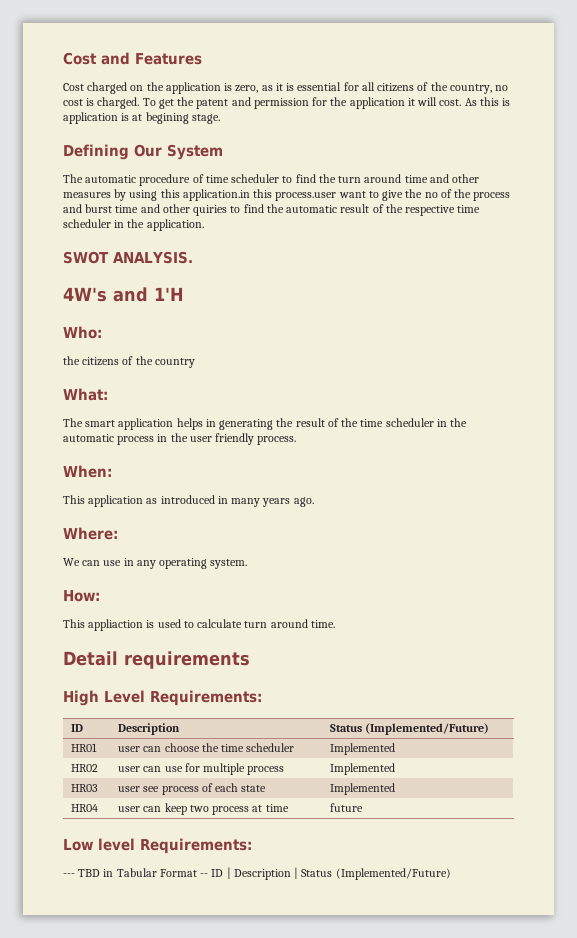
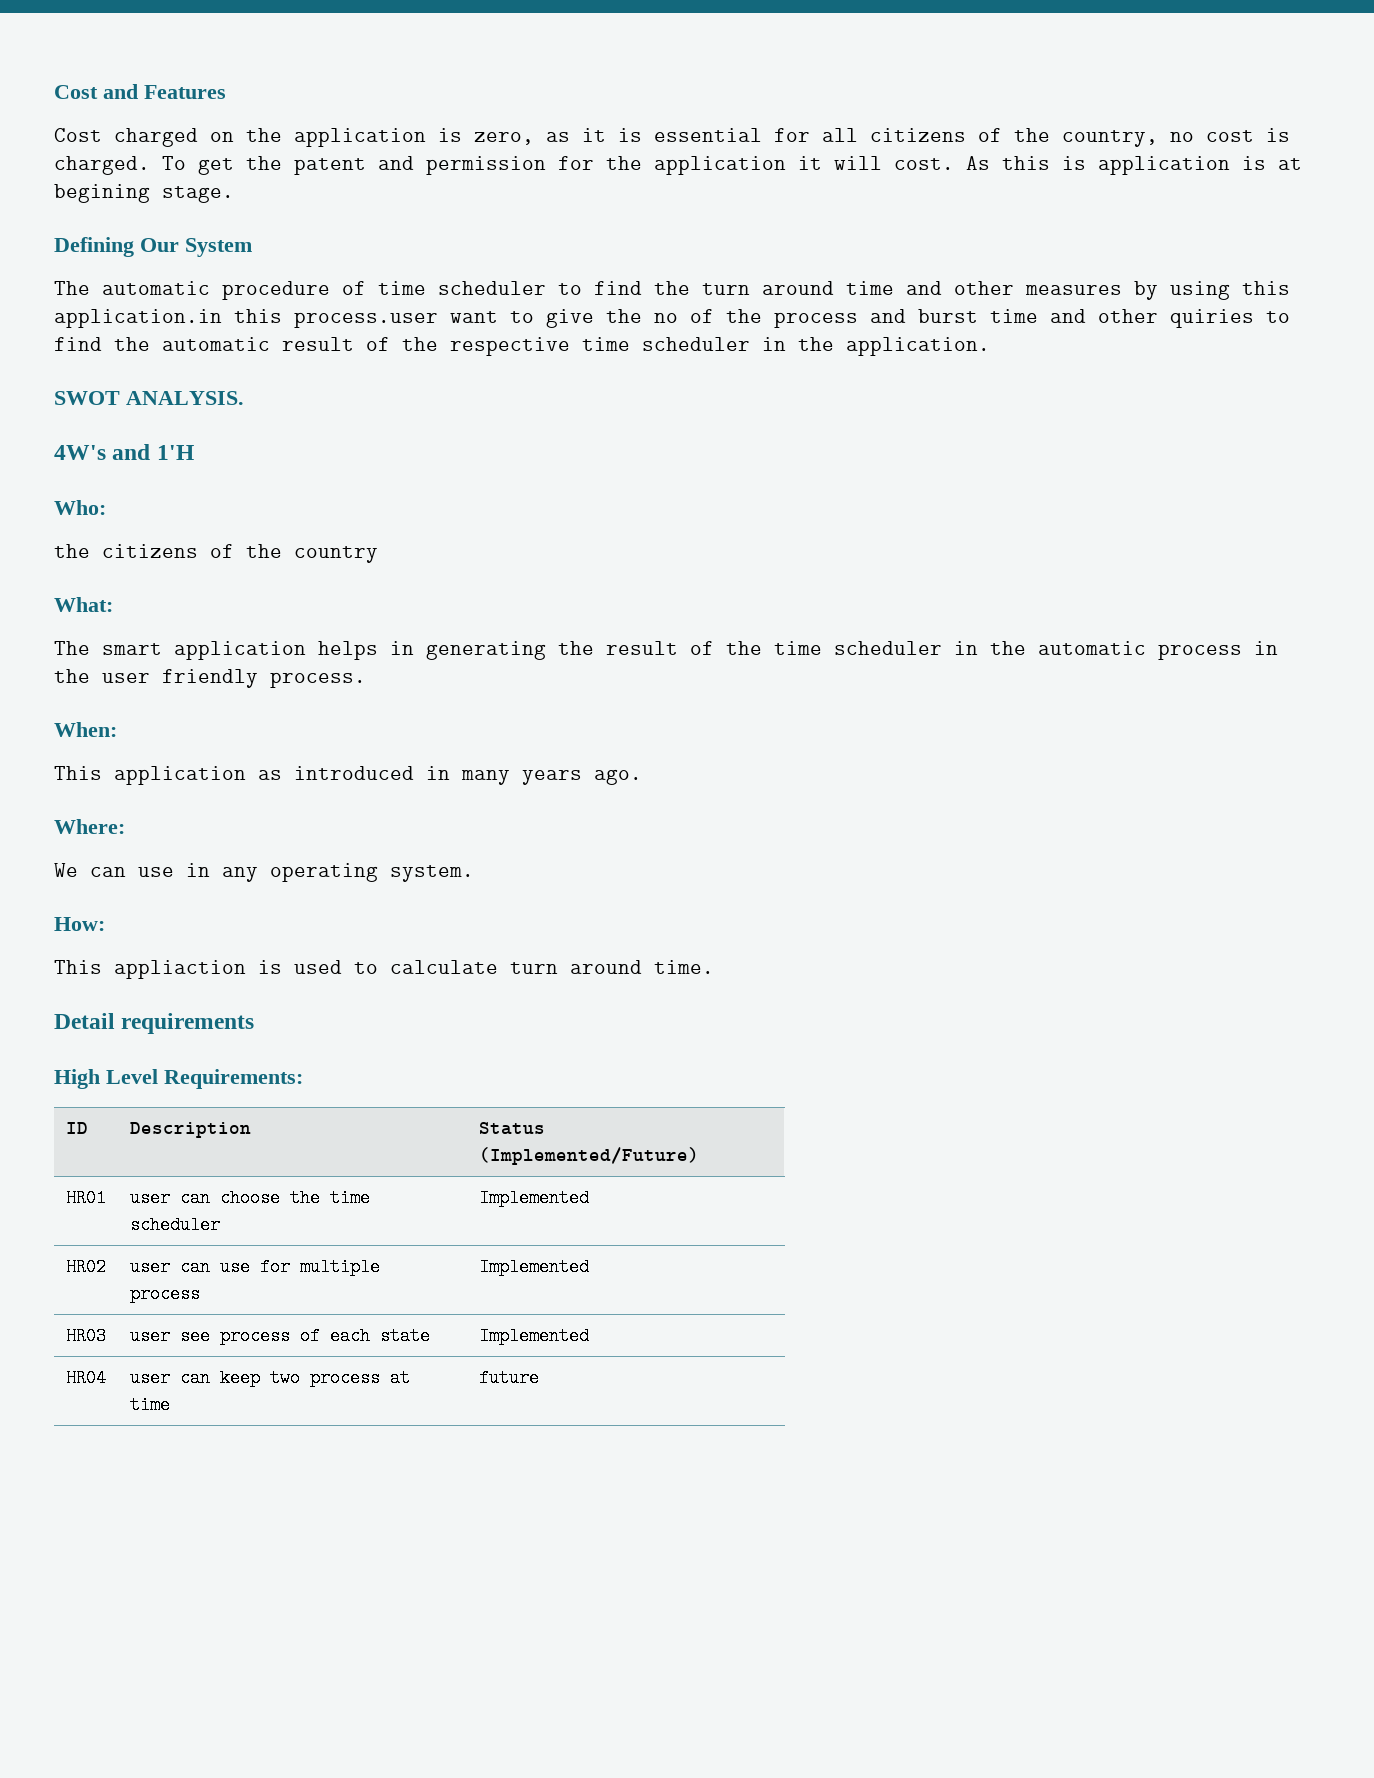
- Low level Requirements:
- --- TBD in Tabular Format -- ID | Description | Status (Implemented/Future)

